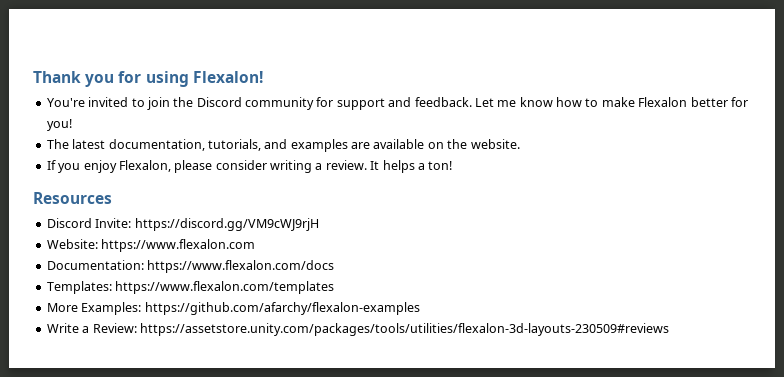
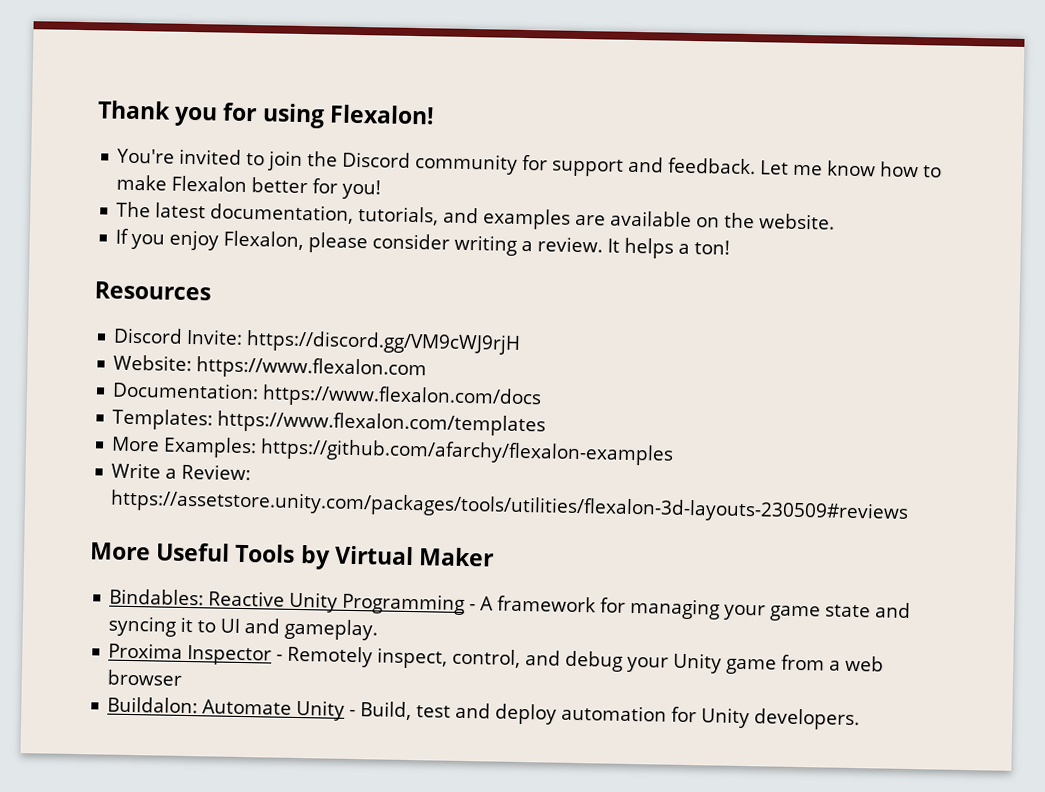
+ More Useful Tools by Virtual Maker
+ Bindables: Reactive Unity Programming - A framework for managing your game state and syncing it to UI and gameplay.
+ Proxima Inspector - Remotely inspect, control, and debug your Unity game from a web browser
+ Buildalon: Automate Unity - Build, test and deploy automation for Unity developers.

